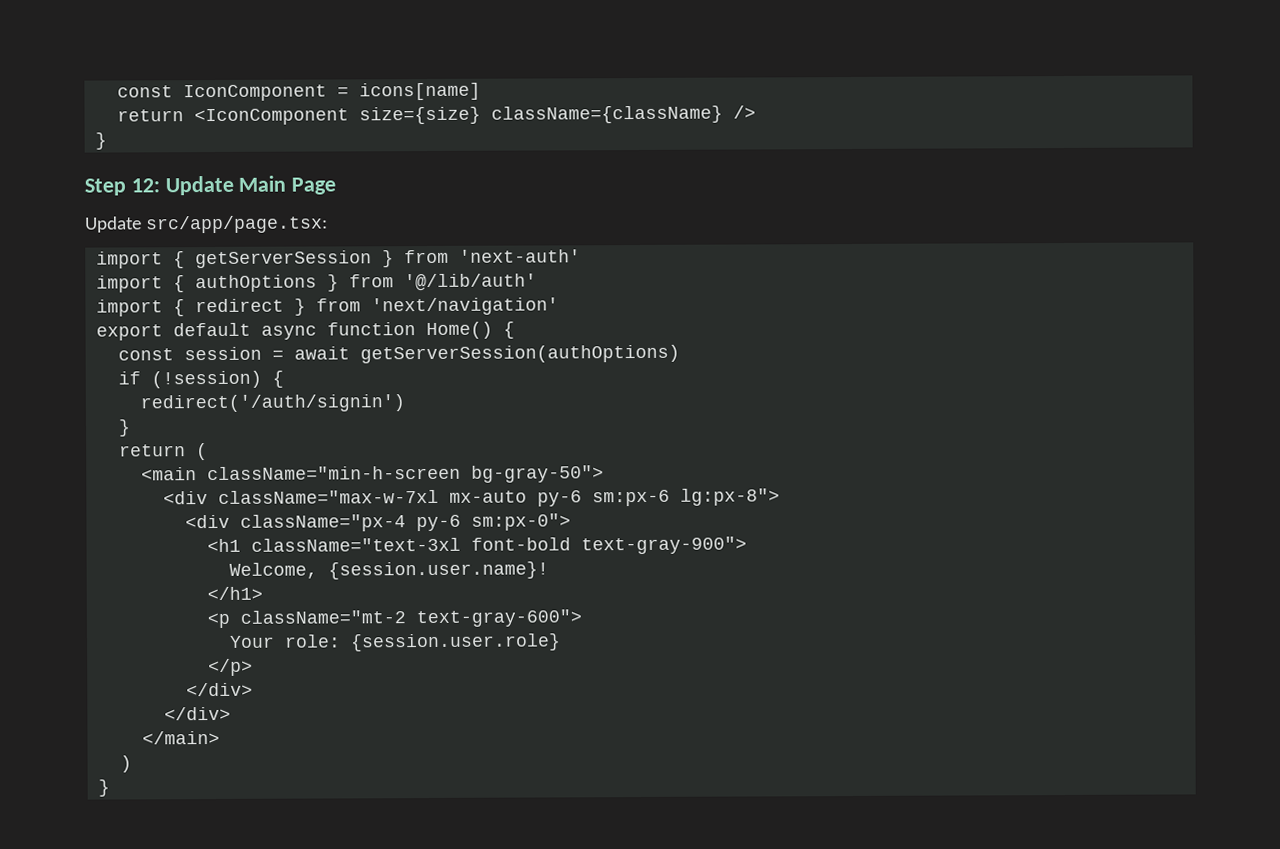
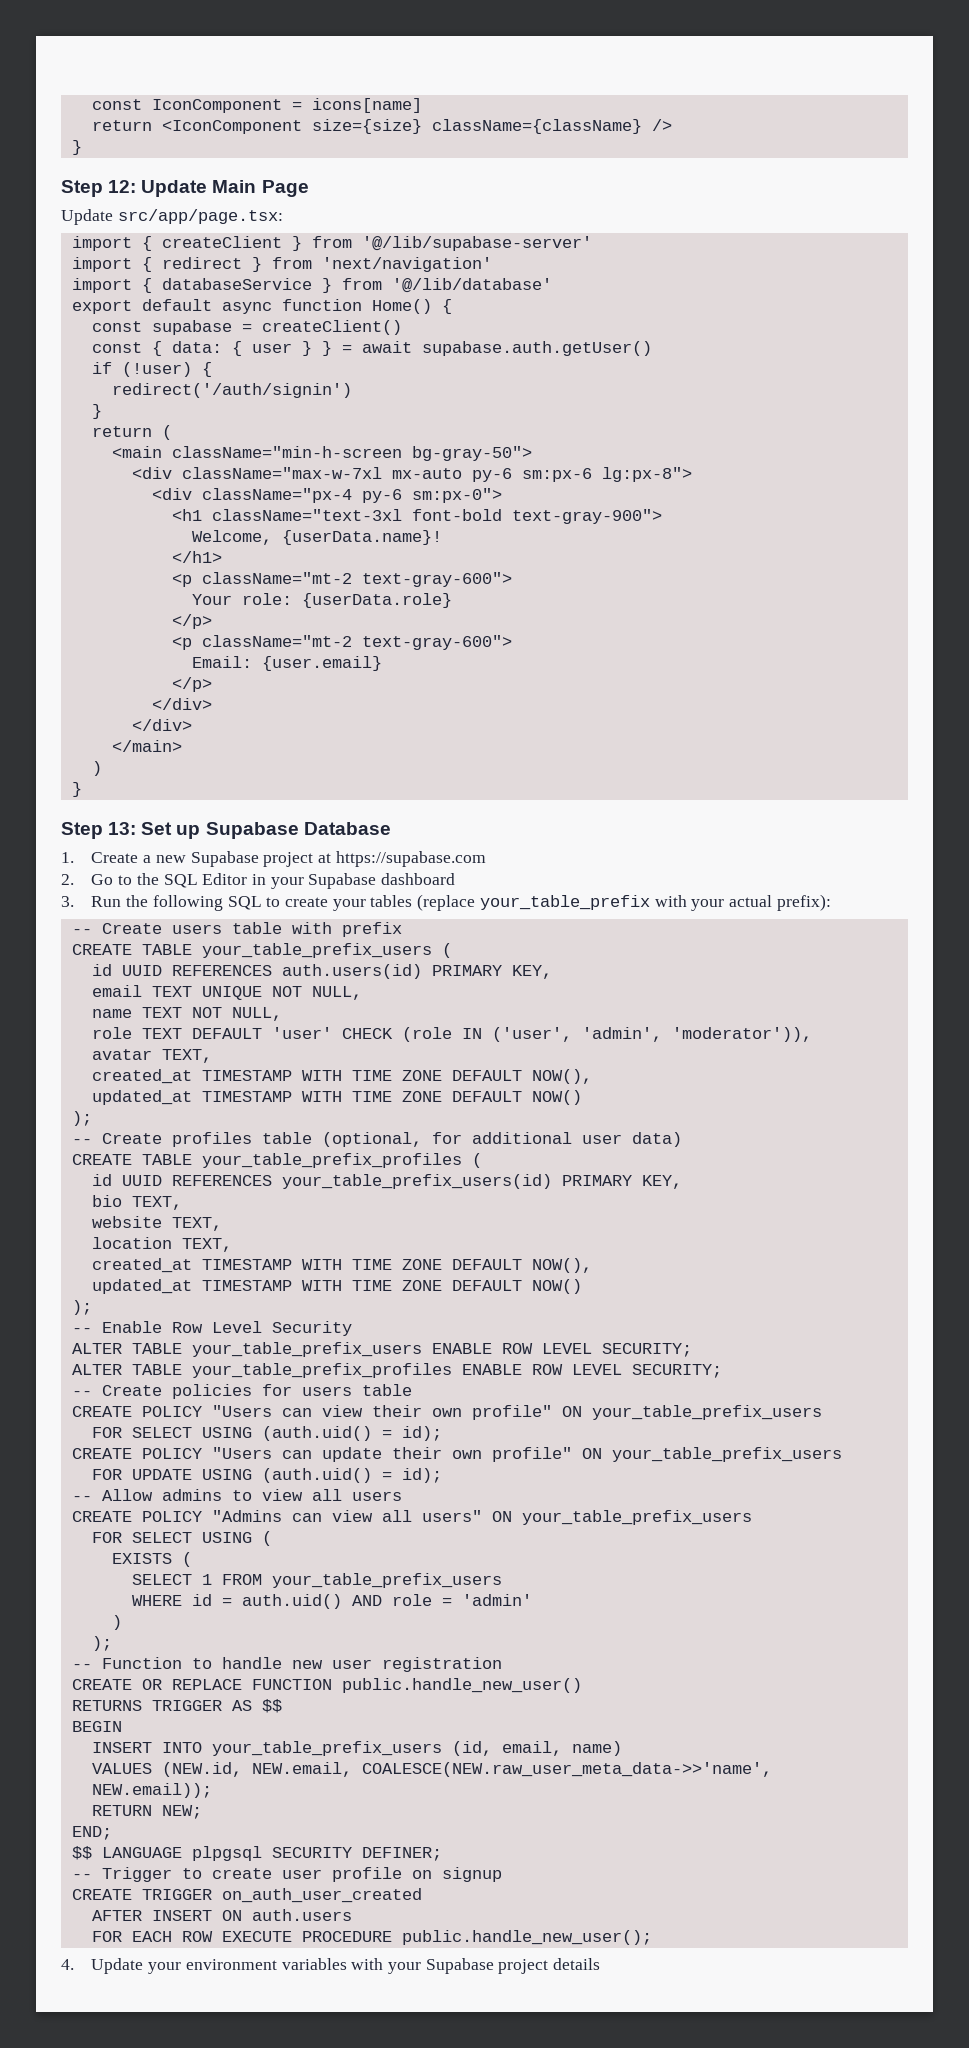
- import { getServerSession } from 'next-auth'
- import { authOptions } from '@/lib/auth'
+ import { createClient } from '@/lib/supabase-server'
+ import { databaseService } from '@/lib/database'
- const session = await getServerSession(authOptions)
+ const supabase = createClient()
+ const { data: { user } } = await supabase.auth.getUser()
- if (!session) {
+ if (!user) {
- Welcome, {session.user.name}!
+ Welcome, {userData.name}!
- Your role: {session.user.role}
+ Your role: {userData.role}
+ </p>
+ <p className="mt-2 text-gray-600">
+ Email: {user.email}
+ Step 13: Set up Supabase Database
+ 1. Create a new Supabase project at https://supabase.com
+ 2. Go to the SQL Editor in your Supabase dashboard
+ 3. Run the following SQL to create your tables (replace your_table_prefix with your actual prefix):
+ -- Create users table with prefix
+ CREATE TABLE your_table_prefix_users (
+ id UUID REFERENCES auth.users(id) PRIMARY KEY,
+ email TEXT UNIQUE NOT NULL,
+ name TEXT NOT NULL,
+ role TEXT DEFAULT 'user' CHECK (role IN ('user', 'admin', 'moderator')),
+ avatar TEXT,
+ created_at TIMESTAMP WITH TIME ZONE DEFAULT NOW(),
+ updated_at TIMESTAMP WITH TIME ZONE DEFAULT NOW()
+ );
+ -- Create profiles table (optional, for additional user data)
+ CREATE TABLE your_table_prefix_profiles (
+ id UUID REFERENCES your_table_prefix_users(id) PRIMARY KEY,
+ bio TEXT,
+ website TEXT,
+ location TEXT,
+ created_at TIMESTAMP WITH TIME ZONE DEFAULT NOW(),
+ updated_at TIMESTAMP WITH TIME ZONE DEFAULT NOW()
+ );
+ -- Enable Row Level Security
+ ALTER TABLE your_table_prefix_users ENABLE ROW LEVEL SECURITY;
+ ALTER TABLE your_table_prefix_profiles ENABLE ROW LEVEL SECURITY;
+ -- Create policies for users table
+ CREATE POLICY "Users can view their own profile" ON your_table_prefix_users
+ FOR SELECT USING (auth.uid() = id);
+ CREATE POLICY "Users can update their own profile" ON your_table_prefix_users
+ FOR UPDATE USING (auth.uid() = id);
+ -- Allow admins to view all users
+ CREATE POLICY "Admins can view all users" ON your_table_prefix_users
+ FOR SELECT USING (
+ EXISTS (
+ SELECT 1 FROM your_table_prefix_users
+ WHERE id = auth.uid() AND role = 'admin'
+ )
+ );
+ -- Function to handle new user registration
+ CREATE OR REPLACE FUNCTION public.handle_new_user()
+ RETURNS TRIGGER AS $$
+ BEGIN
+ INSERT INTO your_table_prefix_users (id, email, name)
+ VALUES (NEW.id, NEW.email, COALESCE(NEW.raw_user_meta_data->>'name', NEW.email));
+ RETURN NEW;
+ END;
+ $$ LANGUAGE plpgsql SECURITY DEFINER;
+ -- Trigger to create user profile on signup
+ CREATE TRIGGER on_auth_user_created
+ AFTER INSERT ON auth.users
+ FOR EACH ROW EXECUTE PROCEDURE public.handle_new_user();
+ 4. Update your environment variables with your Supabase project details

